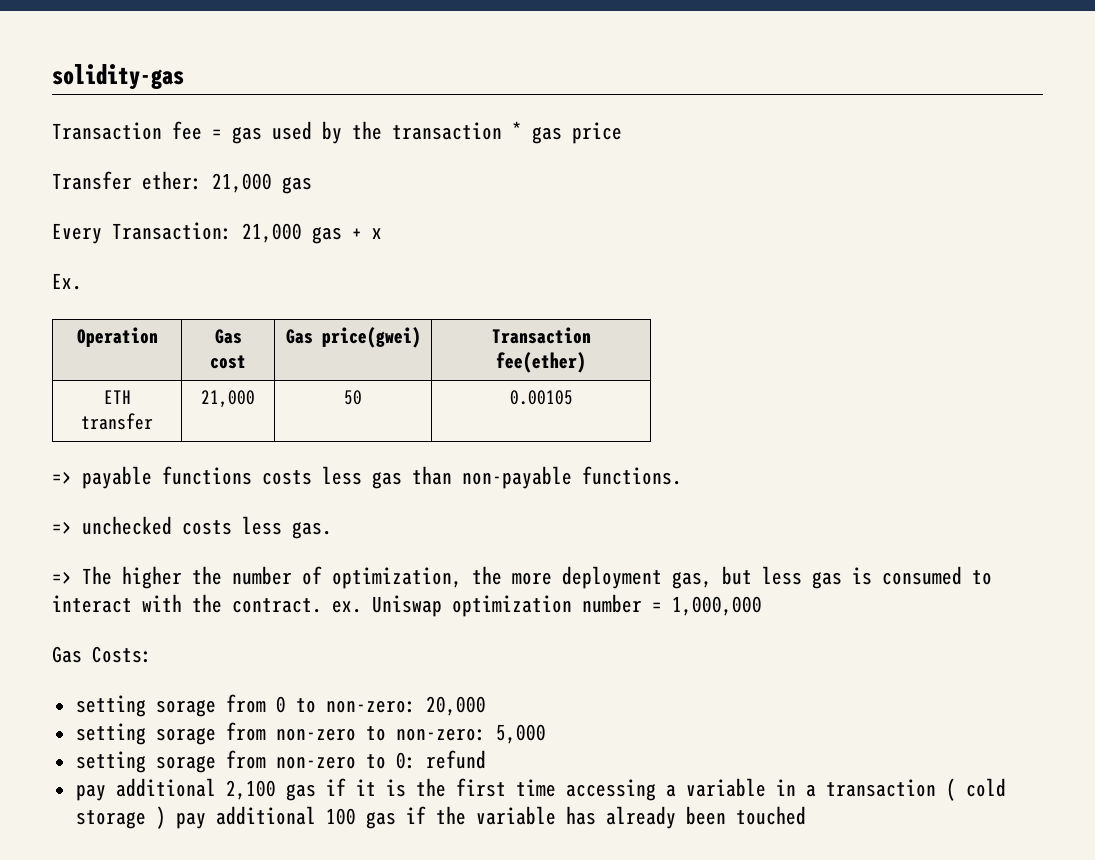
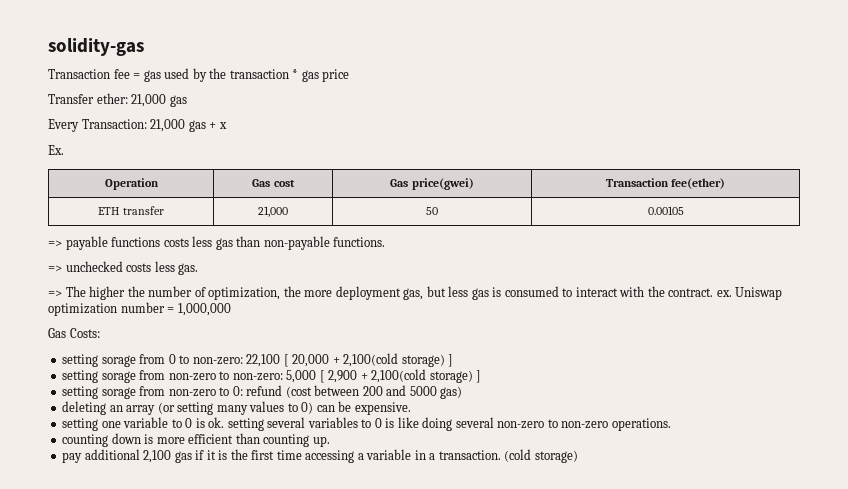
- setting sorage from 0 to non-zero: 20,000
+ setting sorage from 0 to non-zero: 22,100 [ 20,000 + 2,100(cold storage) ]
- setting sorage from non-zero to non-zero: 5,000
+ setting sorage from non-zero to non-zero: 5,000 [ 2,900 + 2,100(cold storage) ]
- setting sorage from non-zero to 0: refund
+ setting sorage from non-zero to 0: refund (cost between 200 and 5000 gas)
+ deleting an array (or setting many values to 0) can be expensive.
+ setting one variable to 0 is ok. setting several variables to 0 is like doing several non-zero to non-zero operations.
+ counting down is more efficient than counting up.
- pay additional 2,100 gas if it is the first time accessing a variable in a transaction ( cold storage ) pay additional 100 gas if the variable has already been touched
+ pay additional 2,100 gas if it is the first time accessing a variable in a transaction. (cold storage)

